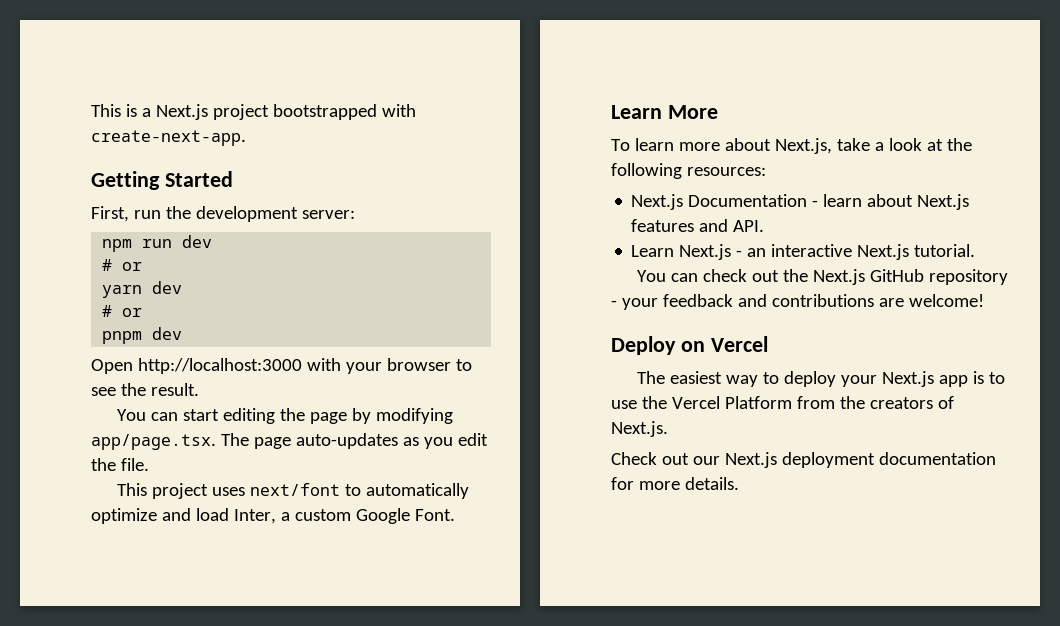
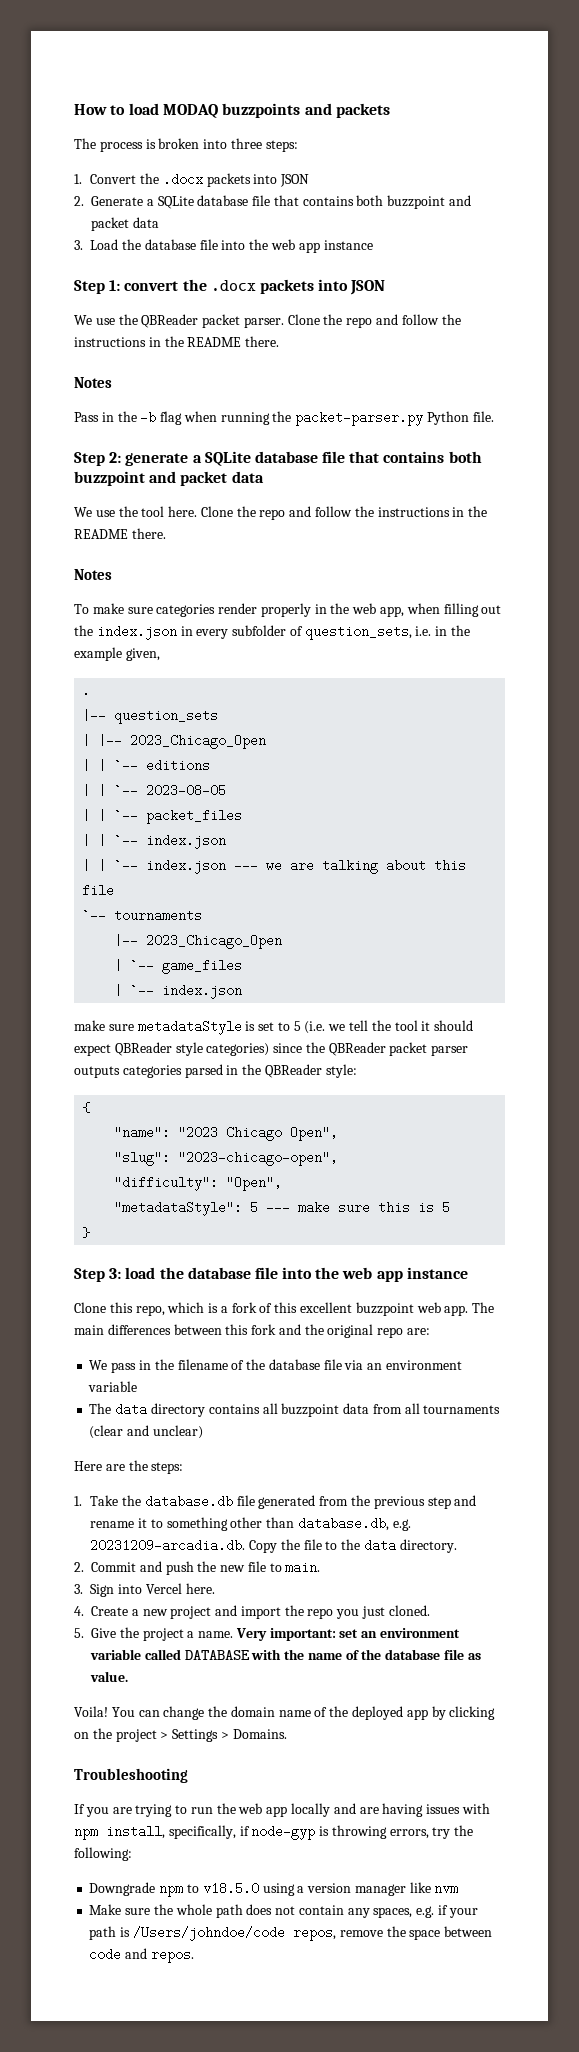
- This is a Next.js project bootstrapped with create-next-app.
- Getting Started
- First, run the development server:
- npm run dev
- # or
- yarn dev
- # or
- pnpm dev
- Open http://localhost:3000 with your browser to see the result.
- You can start editing the page by modifying app/page.tsx. The page auto-updates as you edit the file.
- This project uses next/font to automatically optimize and load Inter, a custom Google Font.
- Learn More
- To learn more about Next.js, take a look at the following resources:
- Next.js Documentation - learn about Next.js features and API.
- Learn Next.js - an interactive Next.js tutorial.
- You can check out the Next.js GitHub repository - your feedback and contributions are welcome!
- Deploy on Vercel
- The easiest way to deploy your Next.js app is to use the Vercel Platform from the creators of Next.js.
- Check out our Next.js deployment documentation for more details.
+ How to load MODAQ buzzpoints and packets
+ The process is broken into three steps:
+ 1. Convert the .docx packets into JSON
+ 2. Generate a SQLite database file that contains both buzzpoint and packet data
+ 3. Load the database file into the web app instance
+ Step 1: convert the .docx packets into JSON
+ We use the QBReader packet parser. Clone the repo and follow the instructions in the README there.
+ Notes
+ Pass in the -b flag when running the packet-parser.py Python file.
+ Step 2: generate a SQLite database file that contains both buzzpoint and packet data
+ We use the tool here. Clone the repo and follow the instructions in the README there.
+ Notes
+ To make sure categories render properly in the web app, when filling out the index.json in every subfolder of question_sets, i.e. in the example given,
+ .
+ |-- question_sets
+ | |-- 2023_Chicago_Open
+ | | `-- editions
+ | | `-- 2023-08-05
+ | | `-- packet_files
+ | | `-- index.json
+ | | `-- index.json --- we are talking about this file
+ `-- tournaments
+ |-- 2023_Chicago_Open
+ | `-- game_files
+ | `-- index.json
+ make sure metadataStyle is set to 5 (i.e. we tell the tool it should expect QBReader style categories) since the QBReader packet parser outputs categories parsed in the QBReader style:
+ {
+ "name": "2023 Chicago Open",
+ "slug": "2023-chicago-open",
+ "difficulty": "Open",
+ "metadataStyle": 5 --- make sure this is 5
+ }
+ Step 3: load the database file into the web app instance
+ Clone this repo, which is a fork of this excellent buzzpoint web app. The main differences between this fork and the original repo are:
+ We pass in the filename of the database file via an environment variable
+ The data directory contains all buzzpoint data from all tournaments (clear and unclear)
+ Here are the steps:
+ 1. Take the database.db file generated from the previous step and rename it to something other than database.db, e.g. 20231209-arcadia.db. Copy the file to the data directory.
+ 2. Commit and push the new file to main.
+ 3. Sign into Vercel here.
+ 4. Create a new project and import the repo you just cloned.
+ 5. Give the project a name. Very important: set an environment variable called DATABASE with the name of the database file as value.
+ Voila! You can change the domain name of the deployed app by clicking on the project > Settings > Domains.
+ Troubleshooting
+ If you are trying to run the web app locally and are having issues with npm install, specifically, if node-gyp is throwing errors, try the following:
+ Downgrade npm to v18.5.0 using a version manager like nvm
+ Make sure the whole path does not contain any spaces, e.g. if your path is /Users/johndoe/code repos, remove the space between code and repos.

